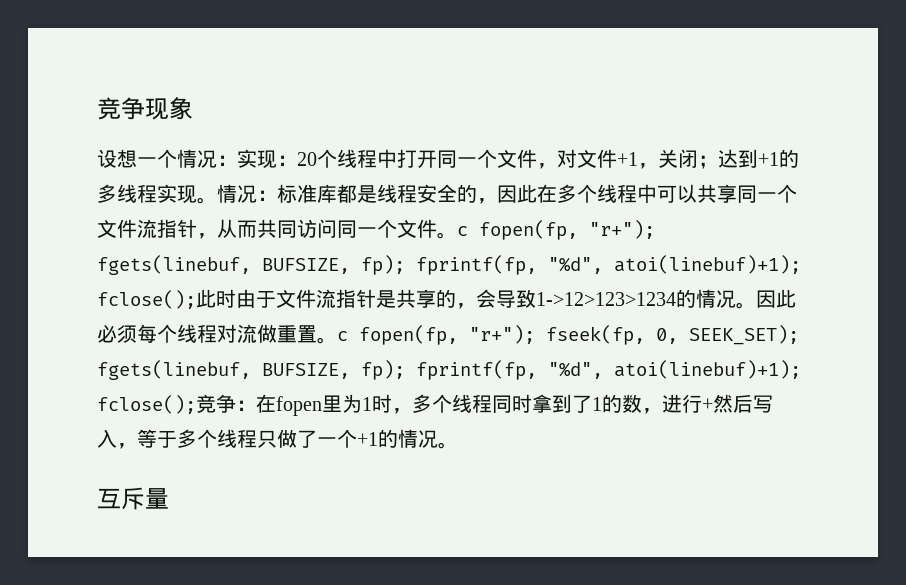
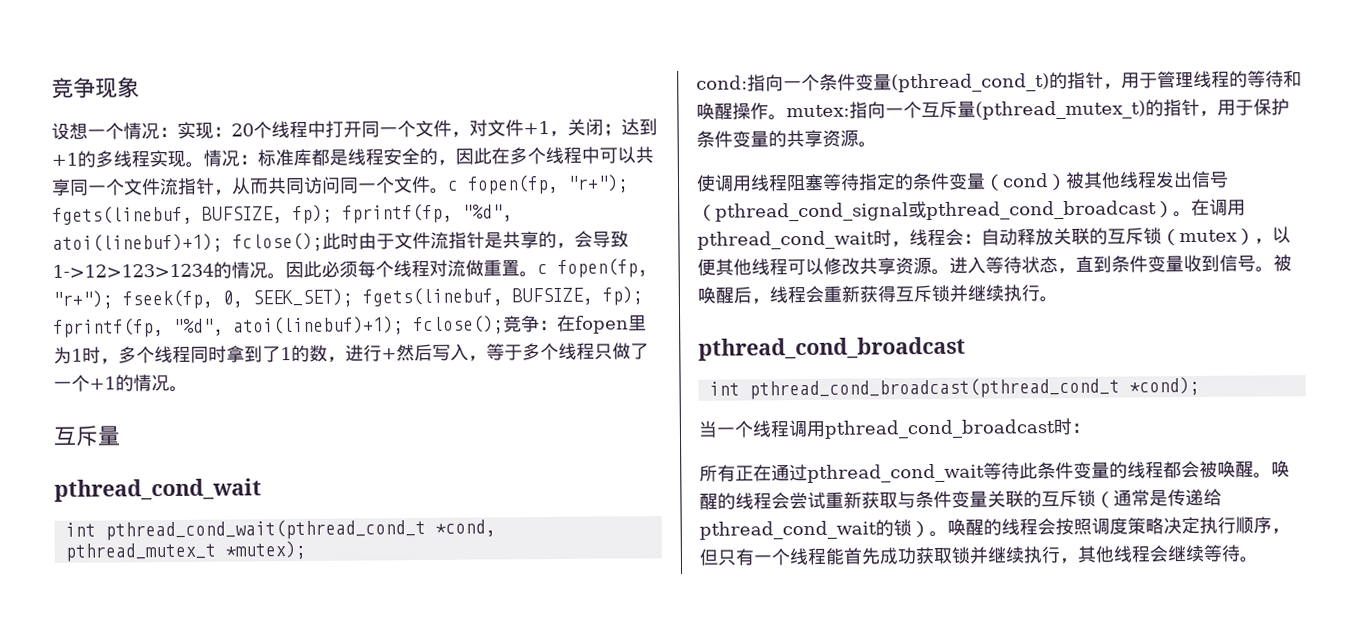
  因此必须每个线程对流做重置。c fopen(fp, "r+"); fseek(fp, 0, SEEK_SET); fgets(linebuf, BUFSIZE, fp); fprintf(fp, "%d", atoi(linebuf)+1); fclose();竞争：在fopen里为1时，多个线程同时拿到了1的数，进行+然后写入，等于多个线程只做了一个+1的情况。
  互斥量
+ pthread_cond_wait
+ int pthread_cond_wait(pthread_cond_t *cond, pthread_mutex_t *mutex);
+ cond:指向一个条件变量(pthread_cond_t)的指针，用于管理线程的等待和唤醒操作。mutex:指向一个互斥量(pthread_mutex_t)的指针，用于保护条件变量的共享资源。
+ 使调用线程阻塞等待指定的条件变量（cond）被其他线程发出信号（pthread_cond_signal或pthread_cond_broadcast）。在调用pthread_cond_wait时，线程会：自动释放关联的互斥锁（mutex），以便其他线程可以修改共享资源。进入等待状态，直到条件变量收到信号。被唤醒后，线程会重新获得互斥锁并继续执行。
+ pthread_cond_broadcast
+ int pthread_cond_broadcast(pthread_cond_t *cond);
+ 当一个线程调用pthread_cond_broadcast时：
+ 所有正在通过pthread_cond_wait等待此条件变量的线程都会被唤醒。唤醒的线程会尝试重新获取与条件变量关联的互斥锁（通常是传递给pthread_cond_wait的锁）。唤醒的线程会按照调度策略决定执行顺序，但只有一个线程能首先成功获取锁并继续执行，其他线程会继续等待。

